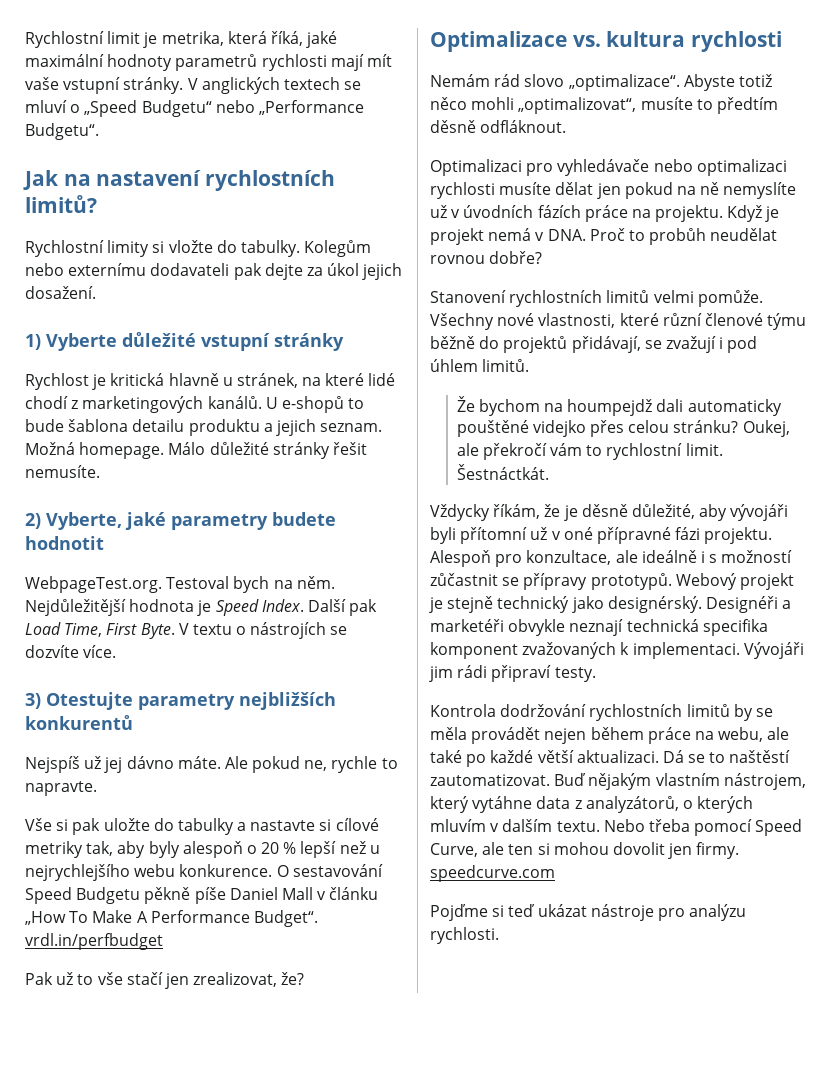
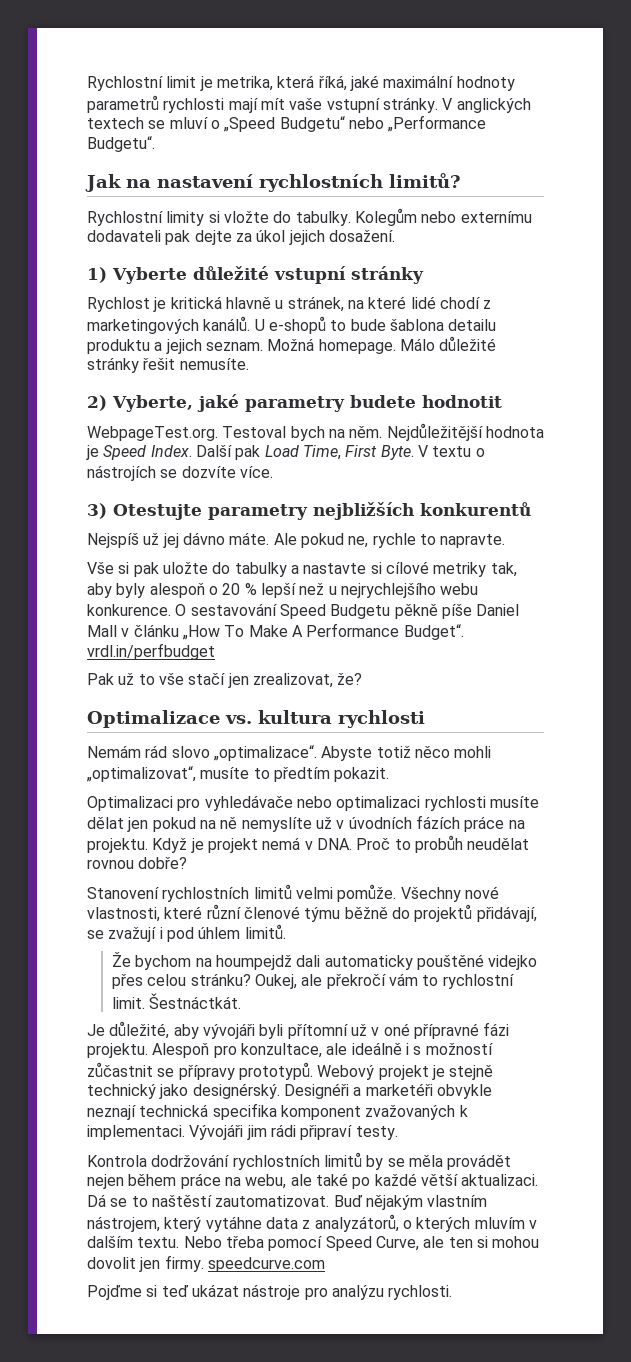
- Abyste totiž něco mohli „optimalizovat“, musíte to předtím děsně odfláknout.
+ Abyste totiž něco mohli „optimalizovat“, musíte to předtím pokazit.
- Vždycky říkám, že je děsně důležité, aby vývojáři byli přítomní už v oné přípravné fázi projektu.
+ Je důležité, aby vývojáři byli přítomní už v oné přípravné fázi projektu.

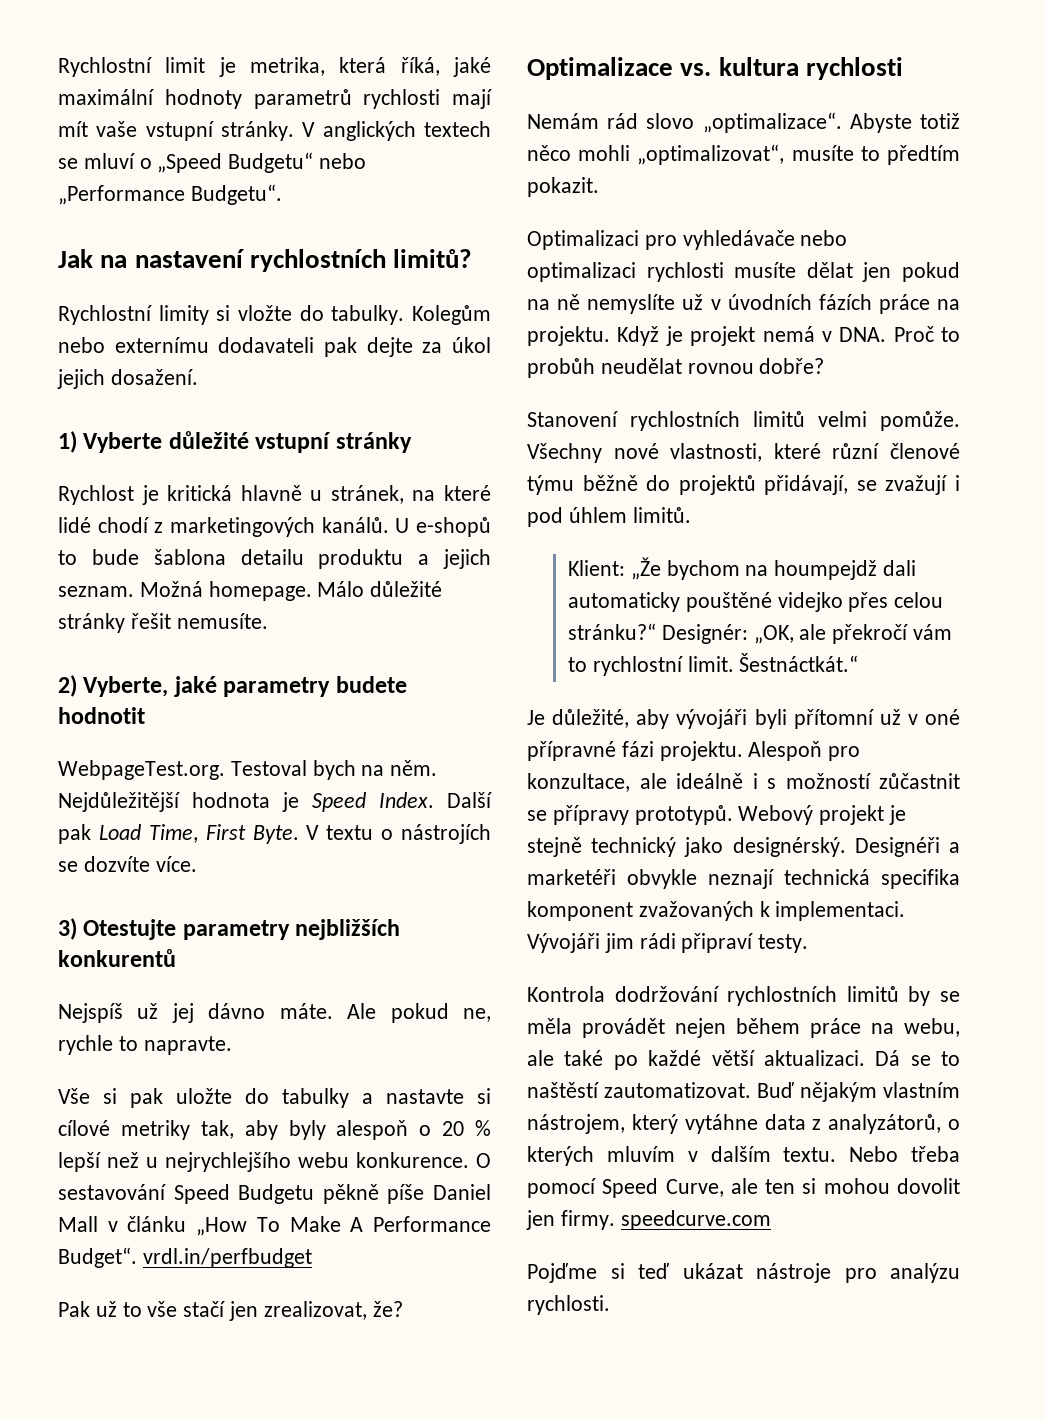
- Že bychom na houmpejdž dali automaticky pouštěné videjko přes celou stránku? Oukej, ale překročí vám to rychlostní limit.
+ Klient: „Že bychom na houmpejdž dali automaticky pouštěné videjko přes celou stránku?“ Designér: „OK, ale překročí vám to rychlostní limit.
- Šestnáctkát.
+ Šestnáctkát.“

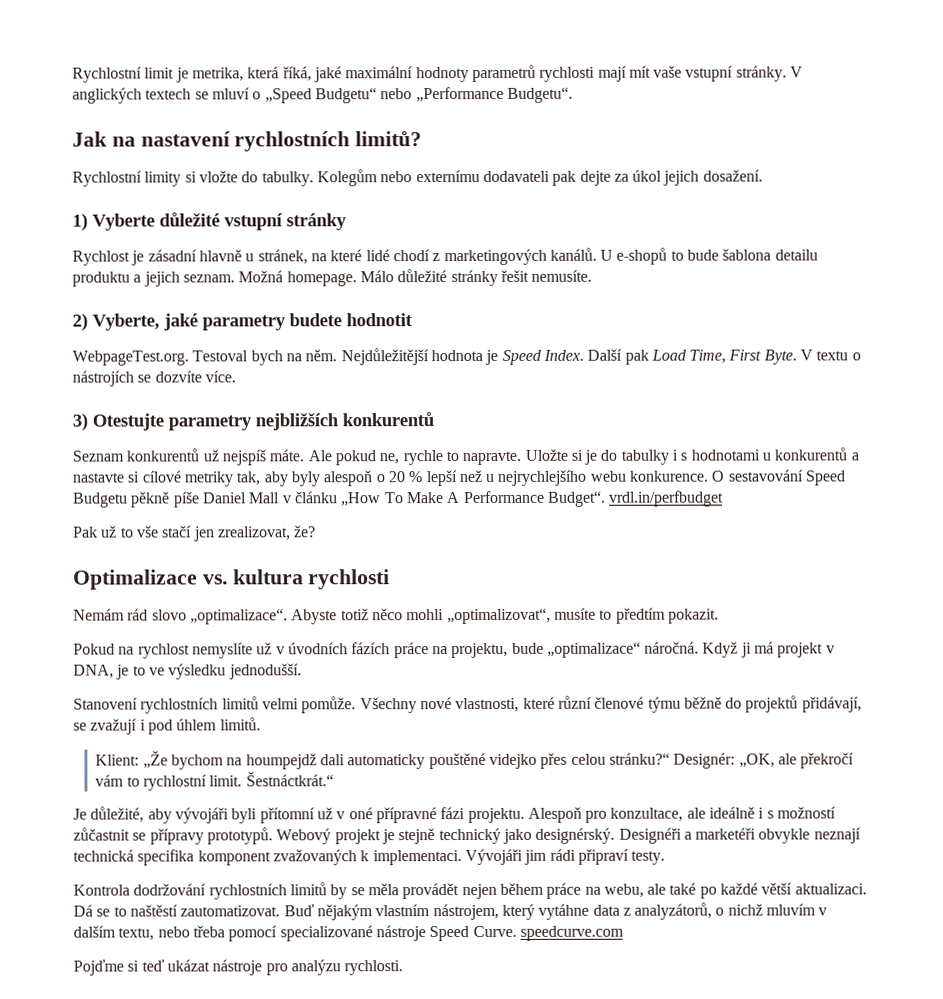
- Rychlost je kritická hlavně u stránek, na které lidé chodí z marketingových kanálů.
+ Rychlost je zásadní hlavně u stránek, na které lidé chodí z marketingových kanálů.
- Nejspíš už jej dávno máte.
+ Seznam konkurentů už nejspíš máte.
- Ale pokud ne, rychle to napravte.
- Vše si pak uložte do tabulky a nastavte si cílové metriky tak, aby byly alespoň o 20 % lepší než u nejrychlejšího webu konkurence.
+ Ale pokud ne, rychle to napravte. Uložte si je do tabulky i s hodnotami u konkurentů a nastavte si cílové metriky tak, aby byly alespoň o 20 % lepší než u nejrychlejšího webu konkurence.
- Optimalizaci pro vyhledávače nebo optimalizaci rychlosti musíte dělat jen pokud na ně nemyslíte už v úvodních fázích práce na projektu. Když je projekt nemá v DNA. Proč to probůh neudělat rovnou dobře?
+ Pokud na rychlost nemyslíte už v úvodních fázích práce na projektu, bude „optimalizace“ náročná. Když ji má projekt v DNA, je to ve výsledku jednodušší.
- Šestnáctkát.“
+ Šestnáctkrát.“
- Buď nějakým vlastním nástrojem, který vytáhne data z analyzátorů, o kterých mluvím v dalším textu. Nebo třeba pomocí Speed Curve, ale ten si mohou dovolit jen firmy. speedcurve.com
+ Buď nějakým vlastním nástrojem, který vytáhne data z analyzátorů, o nichž mluvím v dalším textu, nebo třeba pomocí specializované nástroje Speed Curve. speedcurve.com

